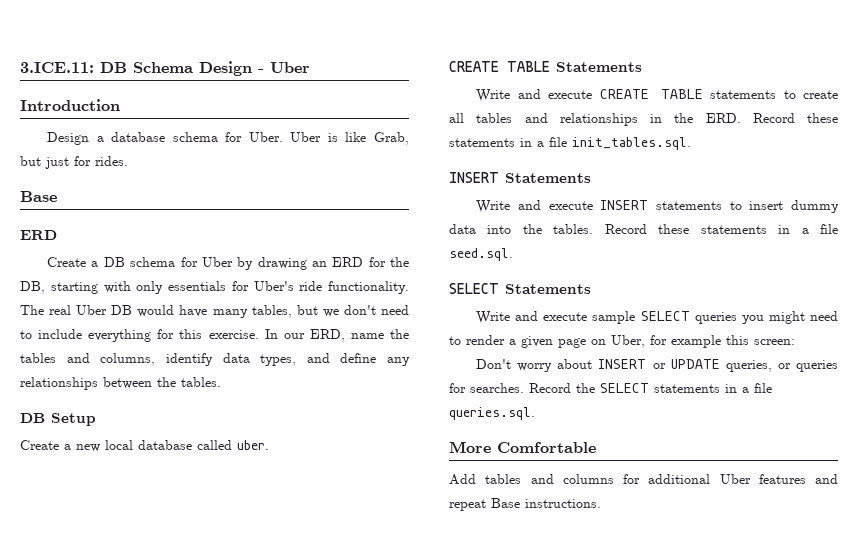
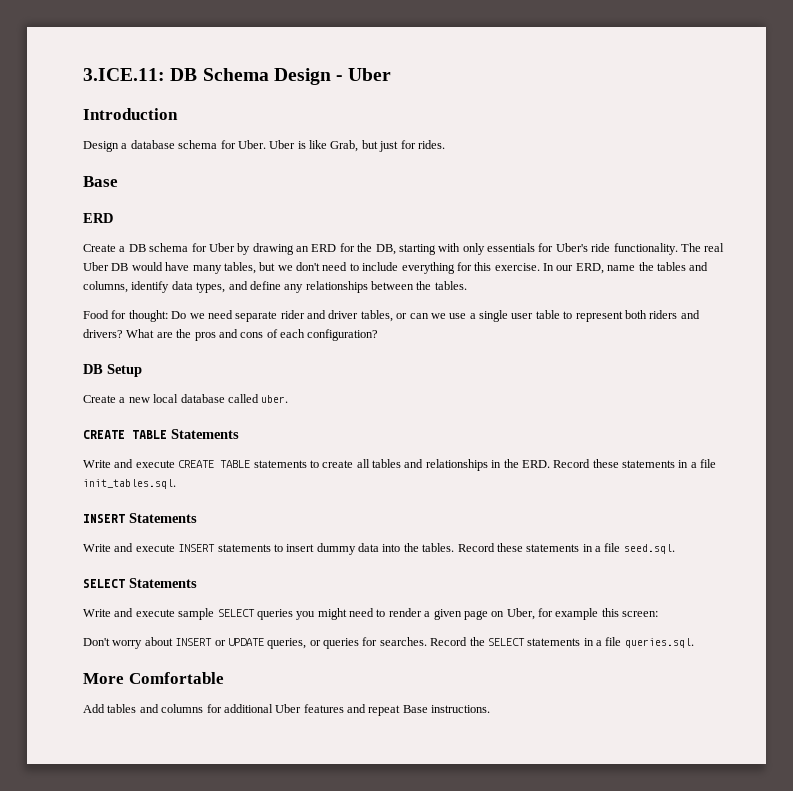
+ Food for thought: Do we need separate rider and driver tables, or can we use a single user table to represent both riders and drivers? What are the pros and cons of each configuration?

